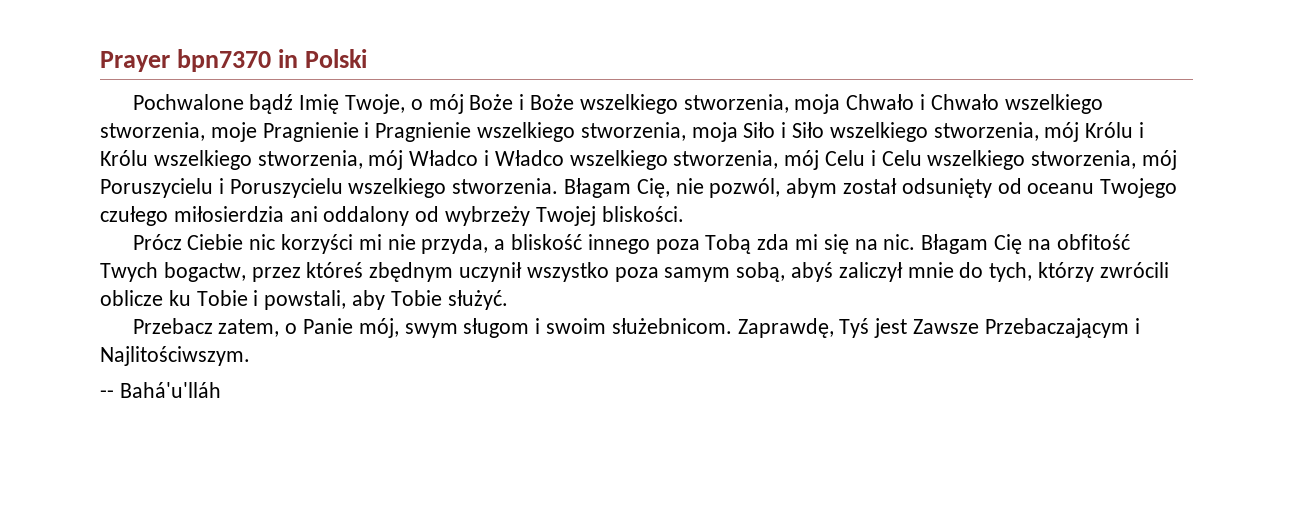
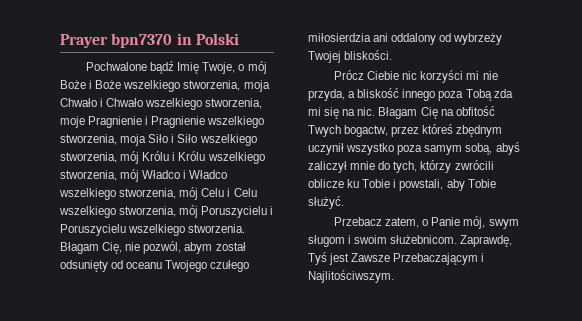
- -- Bahá'u'lláh

